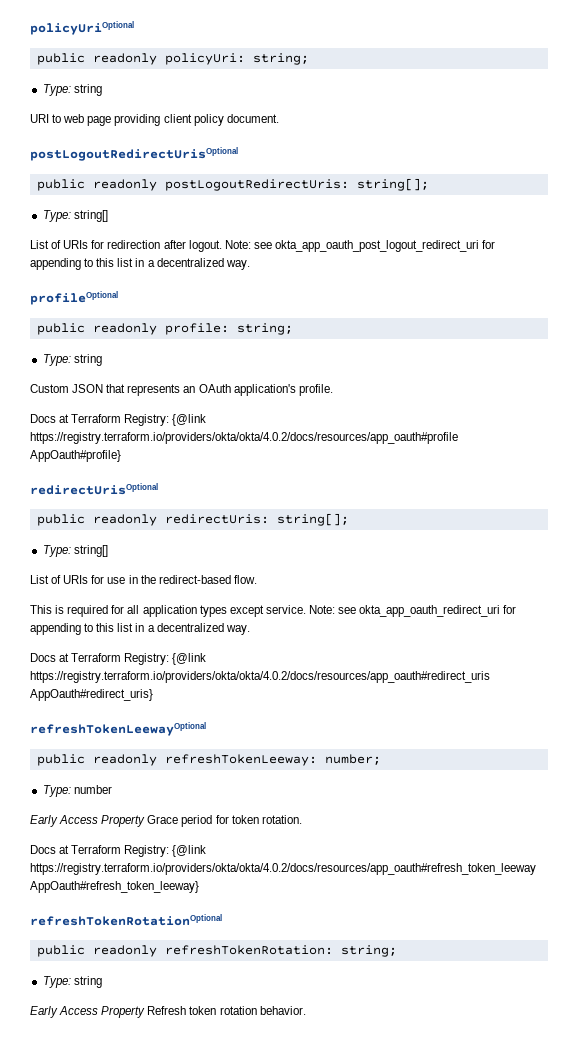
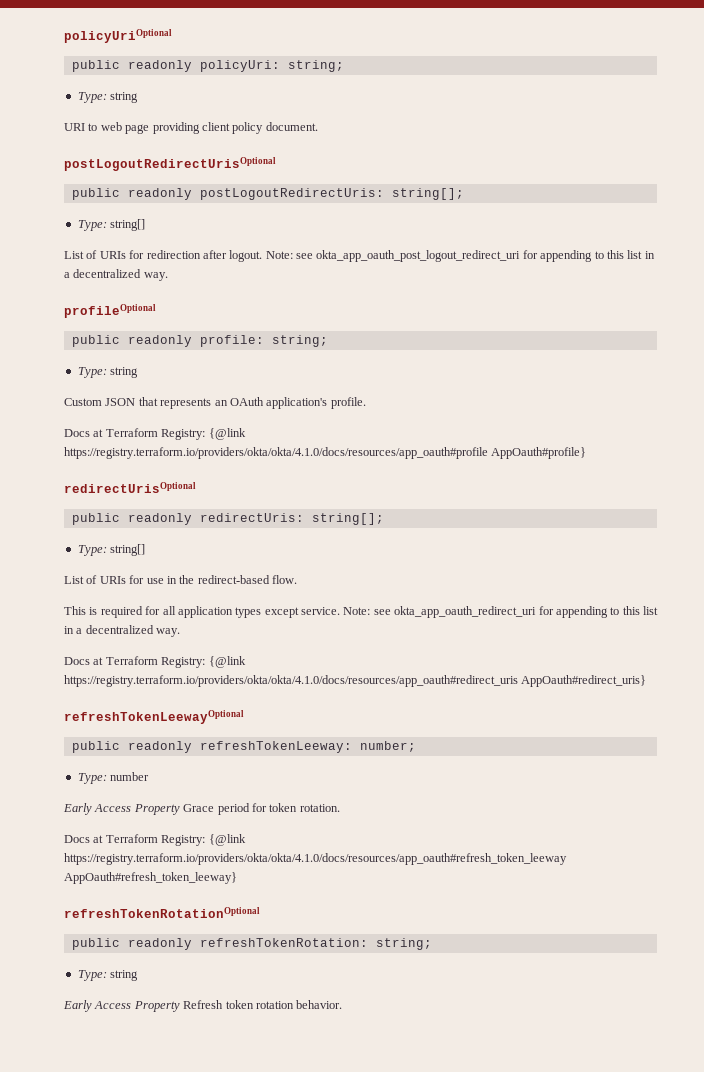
- Docs at Terraform Registry: {@link https://registry.terraform.io/providers/okta/okta/4.0.2/docs/resources/app_oauth#profile AppOauth#profile}
+ Docs at Terraform Registry: {@link https://registry.terraform.io/providers/okta/okta/4.1.0/docs/resources/app_oauth#profile AppOauth#profile}
- Docs at Terraform Registry: {@link https://registry.terraform.io/providers/okta/okta/4.0.2/docs/resources/app_oauth#redirect_uris AppOauth#redirect_uris}
+ Docs at Terraform Registry: {@link https://registry.terraform.io/providers/okta/okta/4.1.0/docs/resources/app_oauth#redirect_uris AppOauth#redirect_uris}
- Docs at Terraform Registry: {@link https://registry.terraform.io/providers/okta/okta/4.0.2/docs/resources/app_oauth#refresh_token_leeway AppOauth#refresh_token_leeway}
+ Docs at Terraform Registry: {@link https://registry.terraform.io/providers/okta/okta/4.1.0/docs/resources/app_oauth#refresh_token_leeway AppOauth#refresh_token_leeway}

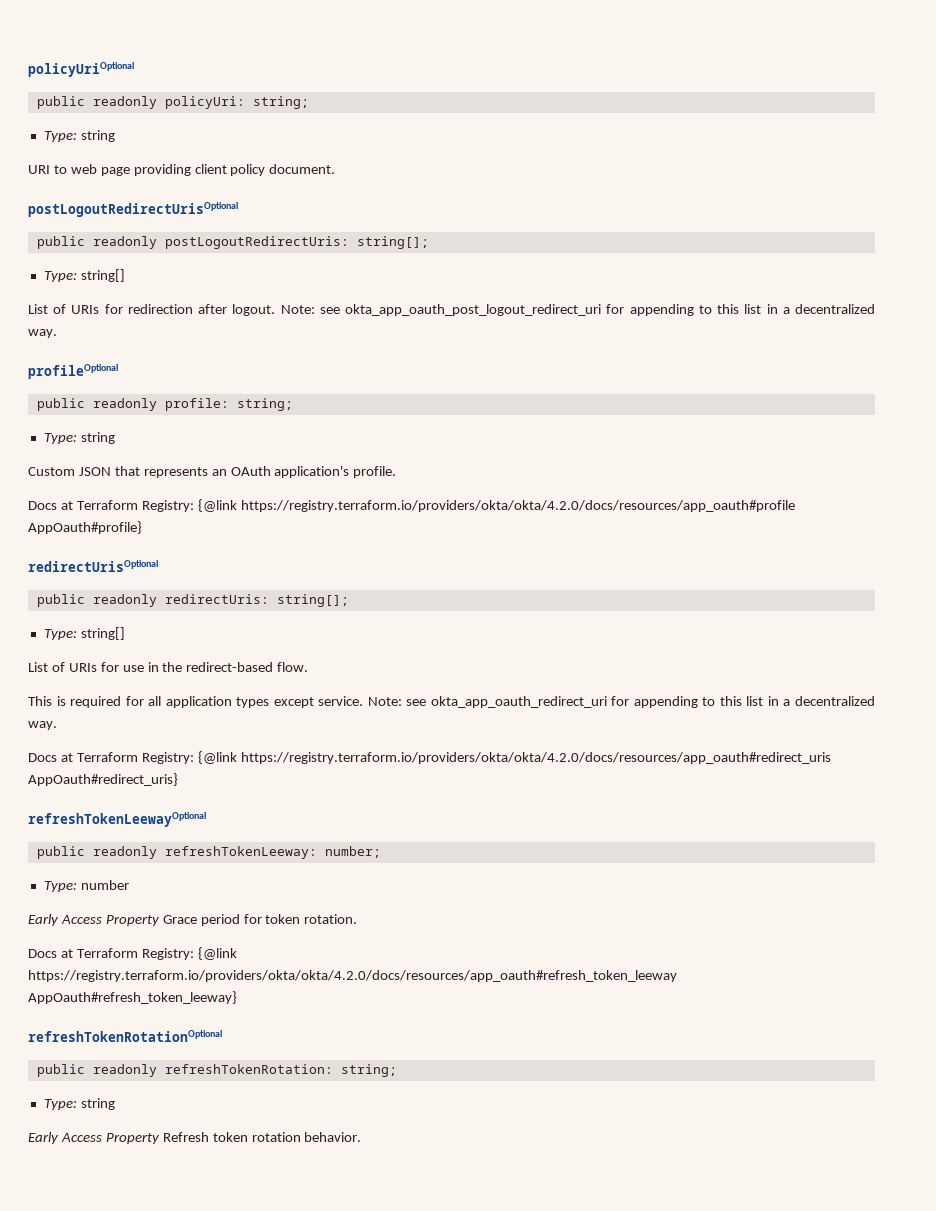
- Docs at Terraform Registry: {@link https://registry.terraform.io/providers/okta/okta/4.1.0/docs/resources/app_oauth#profile AppOauth#profile}
+ Docs at Terraform Registry: {@link https://registry.terraform.io/providers/okta/okta/4.2.0/docs/resources/app_oauth#profile AppOauth#profile}
- Docs at Terraform Registry: {@link https://registry.terraform.io/providers/okta/okta/4.1.0/docs/resources/app_oauth#redirect_uris AppOauth#redirect_uris}
+ Docs at Terraform Registry: {@link https://registry.terraform.io/providers/okta/okta/4.2.0/docs/resources/app_oauth#redirect_uris AppOauth#redirect_uris}
- Docs at Terraform Registry: {@link https://registry.terraform.io/providers/okta/okta/4.1.0/docs/resources/app_oauth#refresh_token_leeway AppOauth#refresh_token_leeway}
+ Docs at Terraform Registry: {@link https://registry.terraform.io/providers/okta/okta/4.2.0/docs/resources/app_oauth#refresh_token_leeway AppOauth#refresh_token_leeway}

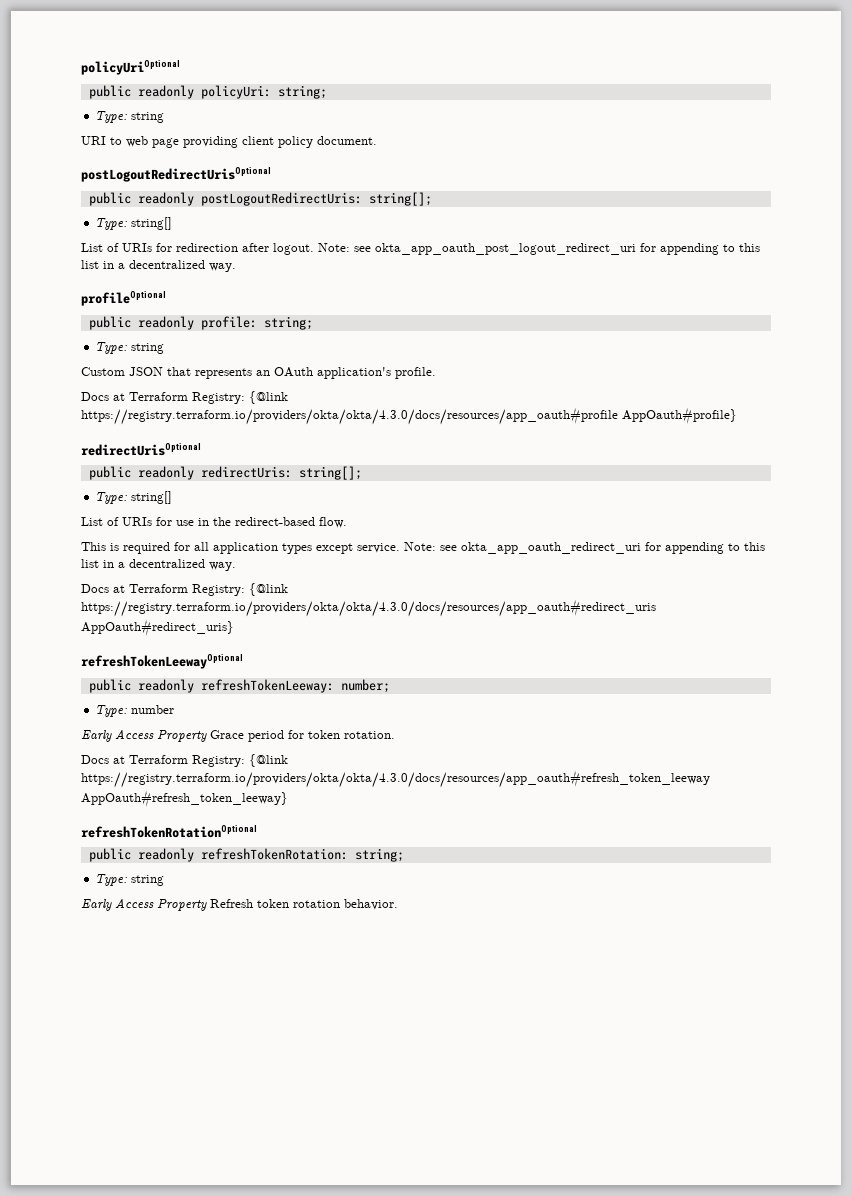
- Docs at Terraform Registry: {@link https://registry.terraform.io/providers/okta/okta/4.2.0/docs/resources/app_oauth#profile AppOauth#profile}
+ Docs at Terraform Registry: {@link https://registry.terraform.io/providers/okta/okta/4.3.0/docs/resources/app_oauth#profile AppOauth#profile}
- Docs at Terraform Registry: {@link https://registry.terraform.io/providers/okta/okta/4.2.0/docs/resources/app_oauth#redirect_uris AppOauth#redirect_uris}
+ Docs at Terraform Registry: {@link https://registry.terraform.io/providers/okta/okta/4.3.0/docs/resources/app_oauth#redirect_uris AppOauth#redirect_uris}
- Docs at Terraform Registry: {@link https://registry.terraform.io/providers/okta/okta/4.2.0/docs/resources/app_oauth#refresh_token_leeway AppOauth#refresh_token_leeway}
+ Docs at Terraform Registry: {@link https://registry.terraform.io/providers/okta/okta/4.3.0/docs/resources/app_oauth#refresh_token_leeway AppOauth#refresh_token_leeway}

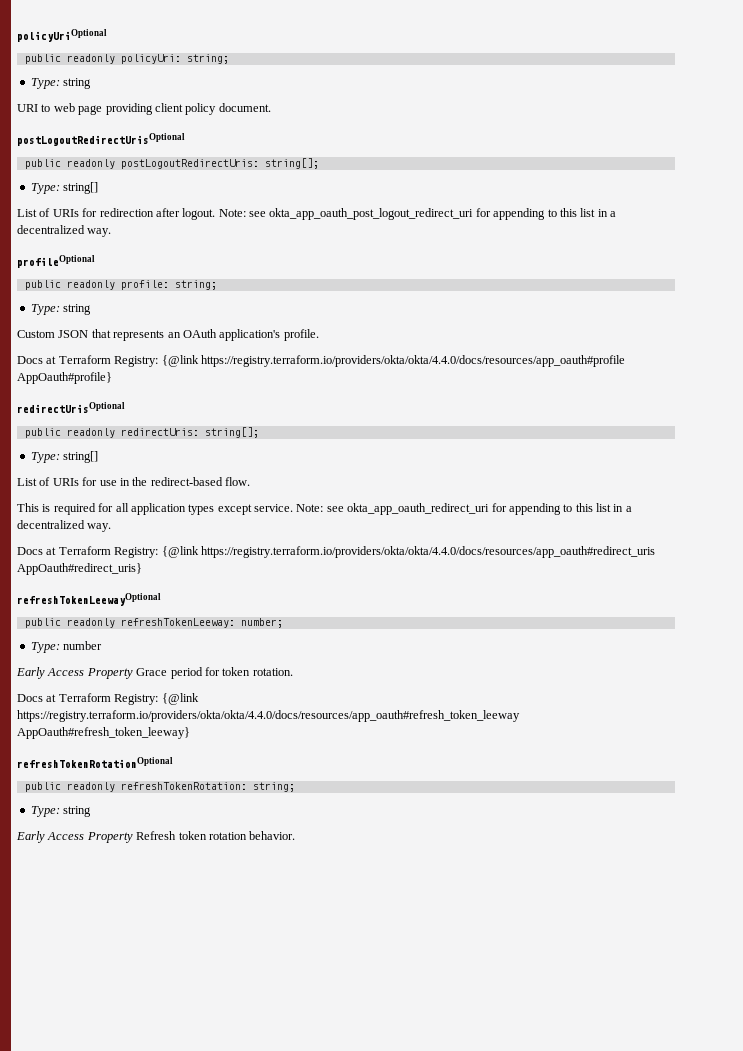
- Docs at Terraform Registry: {@link https://registry.terraform.io/providers/okta/okta/4.3.0/docs/resources/app_oauth#profile AppOauth#profile}
+ Docs at Terraform Registry: {@link https://registry.terraform.io/providers/okta/okta/4.4.0/docs/resources/app_oauth#profile AppOauth#profile}
- Docs at Terraform Registry: {@link https://registry.terraform.io/providers/okta/okta/4.3.0/docs/resources/app_oauth#redirect_uris AppOauth#redirect_uris}
+ Docs at Terraform Registry: {@link https://registry.terraform.io/providers/okta/okta/4.4.0/docs/resources/app_oauth#redirect_uris AppOauth#redirect_uris}
- Docs at Terraform Registry: {@link https://registry.terraform.io/providers/okta/okta/4.3.0/docs/resources/app_oauth#refresh_token_leeway AppOauth#refresh_token_leeway}
+ Docs at Terraform Registry: {@link https://registry.terraform.io/providers/okta/okta/4.4.0/docs/resources/app_oauth#refresh_token_leeway AppOauth#refresh_token_leeway}

